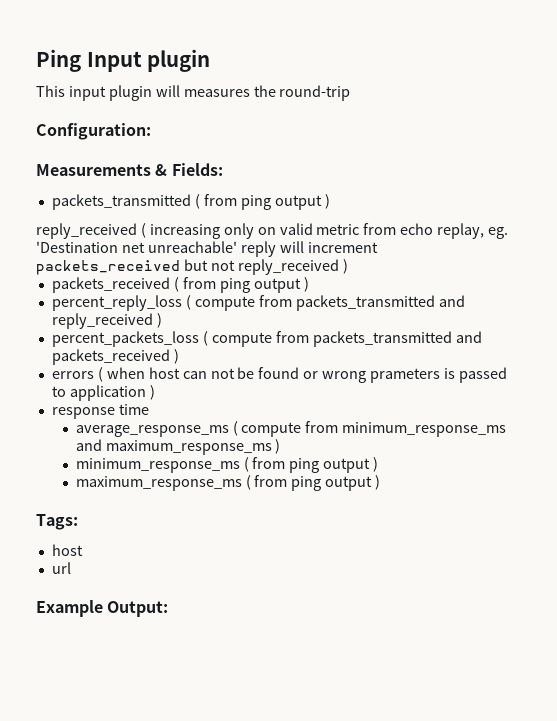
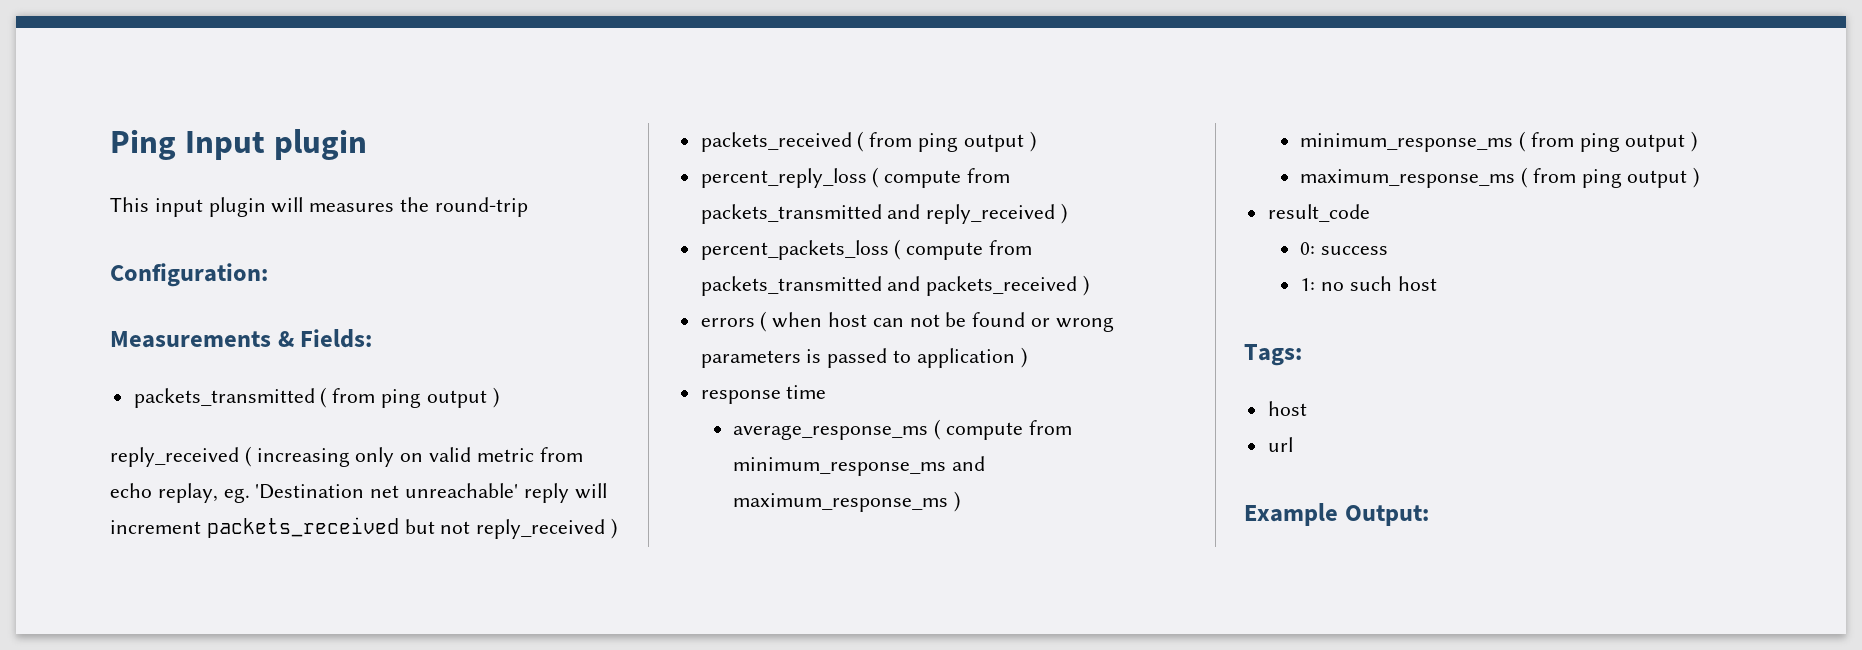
- errors ( when host can not be found or wrong prameters is passed to application )
+ errors ( when host can not be found or wrong parameters is passed to application )
+ result_code
+ 0: success
+ 1: no such host

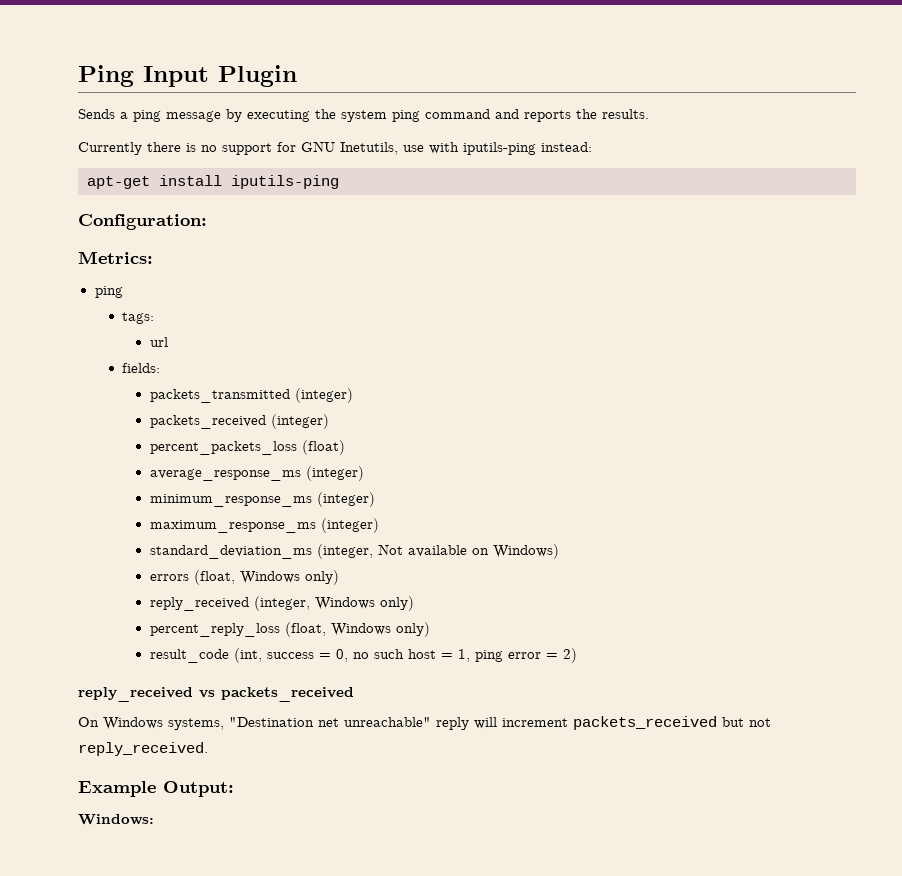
- Ping Input plugin
- This input plugin will measures the round-trip
+ Ping Input Plugin
+ Sends a ping message by executing the system ping command and reports the results.
+ Currently there is no support for GNU Inetutils, use with iputils-ping instead:
+ apt-get install iputils-ping
  Configuration:
- Measurements & Fields:
- packets_transmitted ( from ping output )
- reply_received ( increasing only on valid metric from echo replay, eg. 'Destination net unreachable' reply will increment packets_received but not reply_received )
- packets_received ( from ping output )
- percent_reply_loss ( compute from packets_transmitted and reply_received )
- percent_packets_loss ( compute from packets_transmitted and packets_received )
- errors ( when host can not be found or wrong parameters is passed to application )
- response time
- average_response_ms ( compute from minimum_response_ms and maximum_response_ms )
- minimum_response_ms ( from ping output )
- maximum_response_ms ( from ping output )
- result_code
- 0: success
- 1: no such host
- Tags:
- host
+ Metrics:
+ ping
+ tags:
  url
+ fields:
+ packets_transmitted (integer)
+ packets_received (integer)
+ percent_packets_loss (float)
+ average_response_ms (integer)
+ minimum_response_ms (integer)
+ maximum_response_ms (integer)
+ standard_deviation_ms (integer, Not available on Windows)
+ errors (float, Windows only)
+ reply_received (integer, Windows only)
+ percent_reply_loss (float, Windows only)
+ result_code (int, success = 0, no such host = 1, ping error = 2)
+ reply_received vs packets_received
+ On Windows systems, "Destination net unreachable" reply will increment packets_received but not reply_received.
+ Windows:

